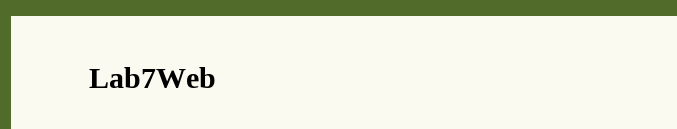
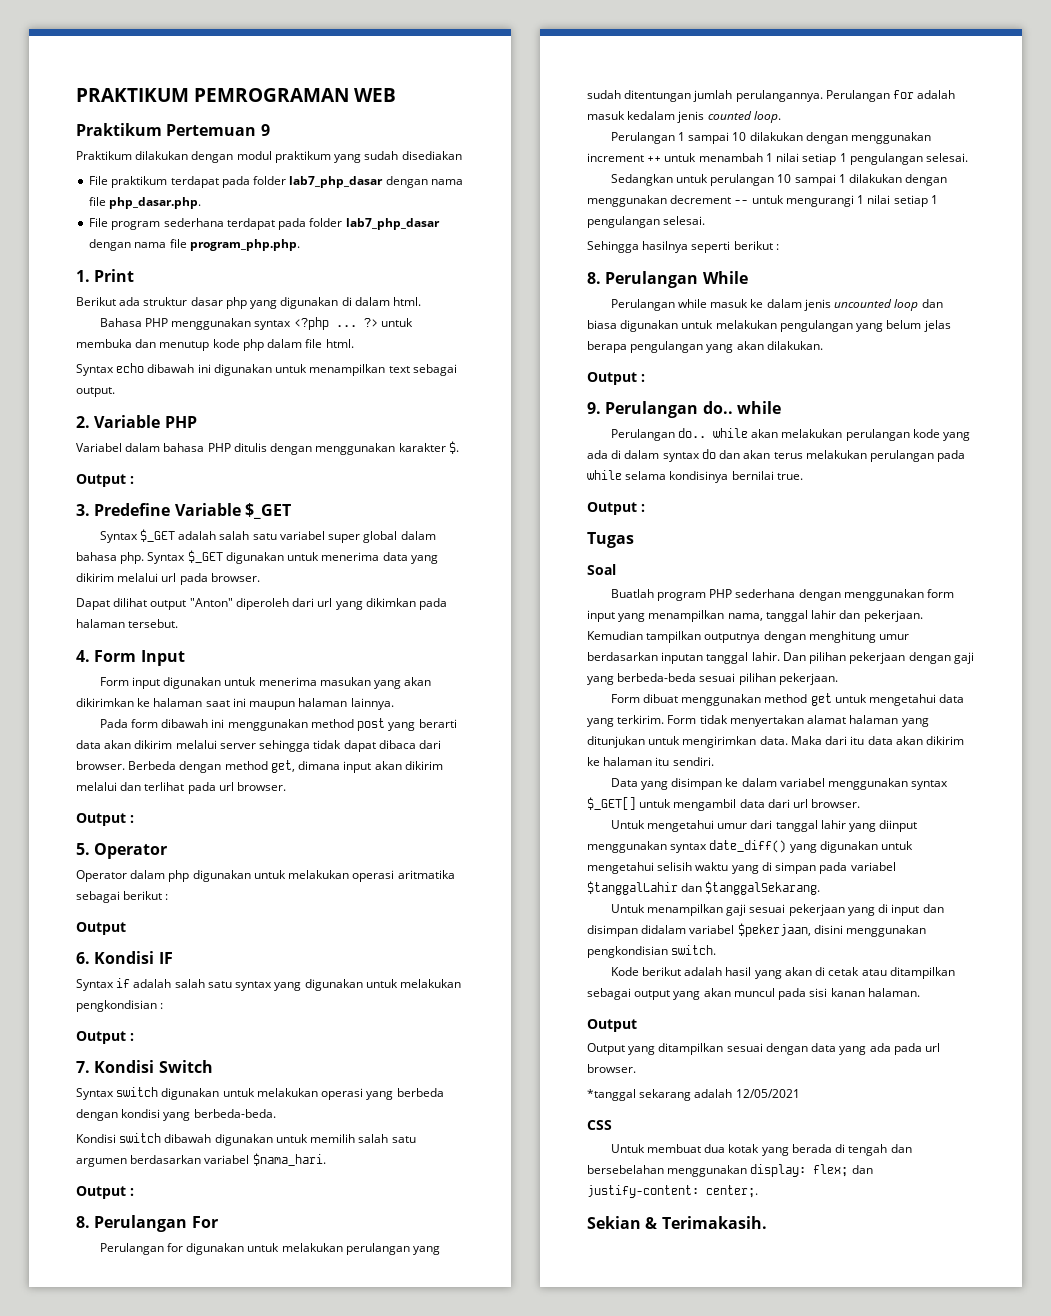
- Lab7Web
+ PRAKTIKUM PEMROGRAMAN WEB
+ Praktikum Pertemuan 9
+ Praktikum dilakukan dengan modul praktikum yang sudah disediakan
+ File praktikum terdapat pada folder lab7_php_dasar dengan nama file php_dasar.php.
+ File program sederhana terdapat pada folder lab7_php_dasar dengan nama file program_php.php.
+ 1. Print
+ Berikut ada struktur dasar php yang digunakan di dalam html.
+ Bahasa PHP menggunakan syntax <?php ... ?> untuk membuka dan menutup kode php dalam file html.
+ Syntax echo dibawah ini digunakan untuk menampilkan text sebagai output.
+ 2. Variable PHP
+ Variabel dalam bahasa PHP ditulis dengan menggunakan karakter $.
+ Output :
+ 3. Predefine Variable $_GET
+ Syntax $_GET adalah salah satu variabel super global dalam bahasa php. Syntax $_GET digunakan untuk menerima data yang dikirim melalui url pada browser.
+ Dapat dilihat output "Anton" diperoleh dari url yang dikimkan pada halaman tersebut.
+ 4. Form Input
+ Form input digunakan untuk menerima masukan yang akan dikirimkan ke halaman saat ini maupun halaman lainnya.
+ Pada form dibawah ini menggunakan method post yang berarti data akan dikirim melalui server sehingga tidak dapat dibaca dari browser. Berbeda dengan method get, dimana input akan dikirim melalui dan terlihat pada url browser.
+ Output :
+ 5. Operator
+ Operator dalam php digunakan untuk melakukan operasi aritmatika sebagai berikut :
+ Output
+ 6. Kondisi IF
+ Syntax if adalah salah satu syntax yang digunakan untuk melakukan pengkondisian :
+ Output :
+ 7. Kondisi Switch
+ Syntax switch digunakan untuk melakukan operasi yang berbeda dengan kondisi yang berbeda-beda.
+ Kondisi switch dibawah digunakan untuk memilih salah satu argumen berdasarkan variabel $nama_hari.
+ Output :
+ 8. Perulangan For
+ Perulangan for digunakan untuk melakukan perulangan yang sudah ditentungan jumlah perulangannya. Perulangan for adalah masuk kedalam jenis counted loop.
+ Perulangan 1 sampai 10 dilakukan dengan menggunakan increment ++ untuk menambah 1 nilai setiap 1 pengulangan selesai.
+ Sedangkan untuk perulangan 10 sampai 1 dilakukan dengan menggunakan decrement -- untuk mengurangi 1 nilai setiap 1 pengulangan selesai.
+ Sehingga hasilnya seperti berikut :
+ 8. Perulangan While
+ Perulangan while masuk ke dalam jenis uncounted loop dan biasa digunakan untuk melakukan pengulangan yang belum jelas berapa pengulangan yang akan dilakukan.
+ Output :
+ 9. Perulangan do.. while
+ Perulangan do.. while akan melakukan perulangan kode yang ada di dalam syntax do dan akan terus melakukan perulangan pada while selama kondisinya bernilai true.
+ Output :
+ Tugas
+ Soal
+ Buatlah program PHP sederhana dengan menggunakan form input yang menampilkan nama, tanggal lahir dan pekerjaan. Kemudian tampilkan outputnya dengan menghitung umur berdasarkan inputan tanggal lahir. Dan pilihan pekerjaan dengan gaji yang berbeda-beda sesuai pilihan pekerjaan.
+ Form dibuat menggunakan method get untuk mengetahui data yang terkirim. Form tidak menyertakan alamat halaman yang ditunjukan untuk mengirimkan data. Maka dari itu data akan dikirim ke halaman itu sendiri.
+ Data yang disimpan ke dalam variabel menggunakan syntax $_GET[] untuk mengambil data dari url browser.
+ Untuk mengetahui umur dari tanggal lahir yang diinput menggunakan syntax date_diff() yang digunakan untuk mengetahui selisih waktu yang di simpan pada variabel $tanggalLahir dan $tanggalSekarang.
+ Untuk menampilkan gaji sesuai pekerjaan yang di input dan disimpan didalam variabel $pekerjaan, disini menggunakan pengkondisian switch.
+ Kode berikut adalah hasil yang akan di cetak atau ditampilkan sebagai output yang akan muncul pada sisi kanan halaman.
+ Output
+ Output yang ditampilkan sesuai dengan data yang ada pada url browser.
+ *tanggal sekarang adalah 12/05/2021
+ CSS
+ Untuk membuat dua kotak yang berada di tengah dan bersebelahan menggunakan display: flex; dan justify-content: center;.
+ Sekian & Terimakasih.

